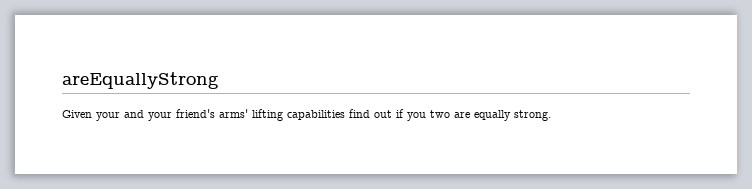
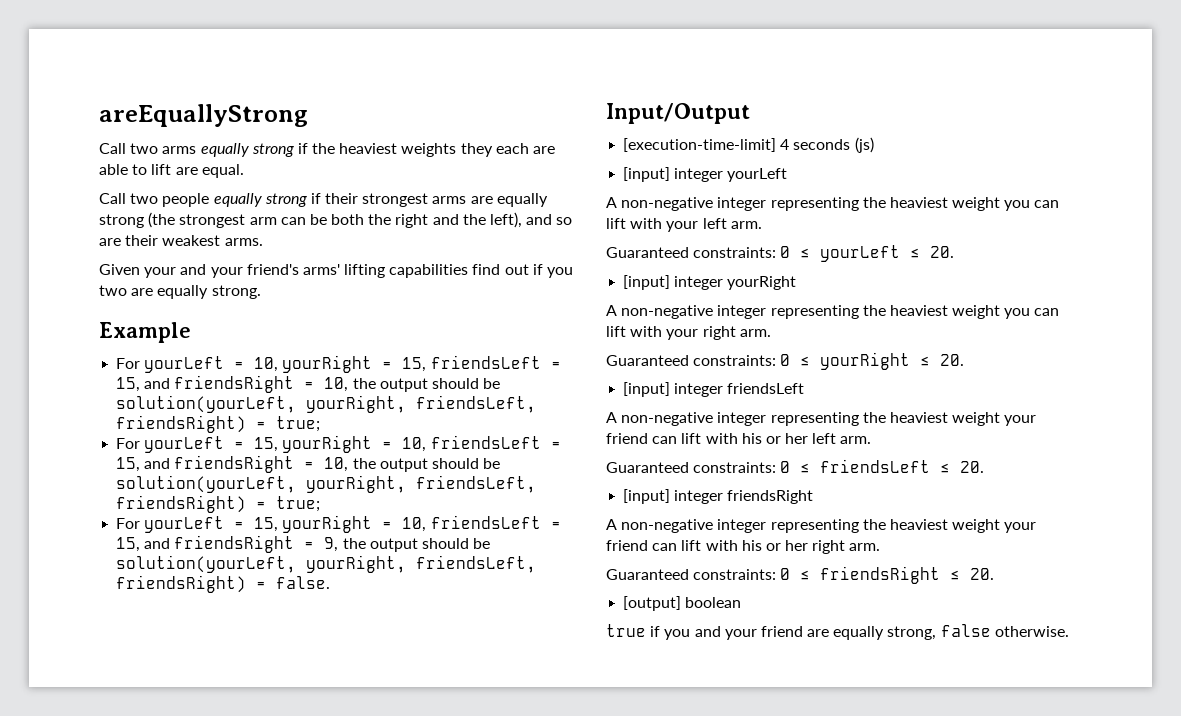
+ Call two arms equally strong if the heaviest weights they each are able to lift are equal.
+ Call two people equally strong if their strongest arms are equally strong (the strongest arm can be both the right and the left), and so are their weakest arms.
+ Example
+ For yourLeft = 10, yourRight = 15, friendsLeft = 15, and friendsRight = 10, the output should be solution(yourLeft, yourRight, friendsLeft, friendsRight) = true;
+ For yourLeft = 15, yourRight = 10, friendsLeft = 15, and friendsRight = 10, the output should be solution(yourLeft, yourRight, friendsLeft, friendsRight) = true;
+ For yourLeft = 15, yourRight = 10, friendsLeft = 15, and friendsRight = 9, the output should be solution(yourLeft, yourRight, friendsLeft, friendsRight) = false.
+ Input/Output
+ [execution-time-limit] 4 seconds (js)
+ [input] integer yourLeft
+ A non-negative integer representing the heaviest weight you can lift with your left arm.
+ Guaranteed constraints: 0 ≤ yourLeft ≤ 20.
+ [input] integer yourRight
+ A non-negative integer representing the heaviest weight you can lift with your right arm.
+ Guaranteed constraints: 0 ≤ yourRight ≤ 20.
+ [input] integer friendsLeft
+ A non-negative integer representing the heaviest weight your friend can lift with his or her left arm.
+ Guaranteed constraints: 0 ≤ friendsLeft ≤ 20.
+ [input] integer friendsRight
+ A non-negative integer representing the heaviest weight your friend can lift with his or her right arm.
+ Guaranteed constraints: 0 ≤ friendsRight ≤ 20.
+ [output] boolean
+ true if you and your friend are equally strong, false otherwise.

